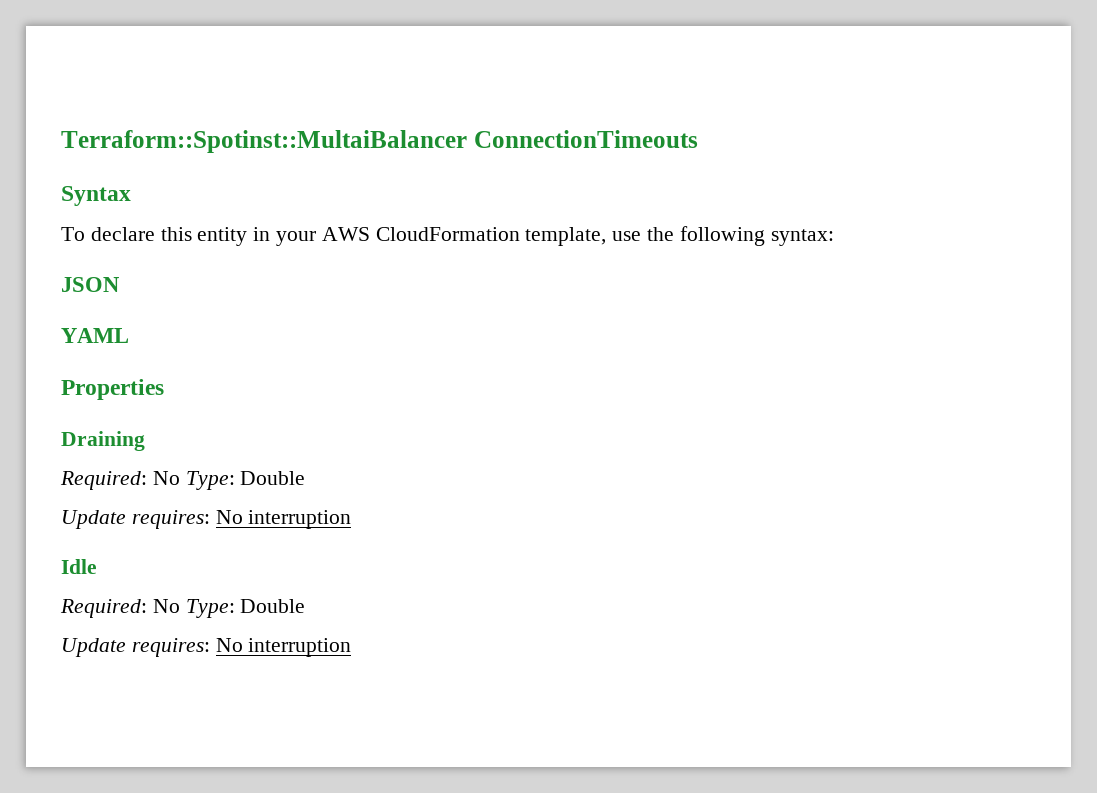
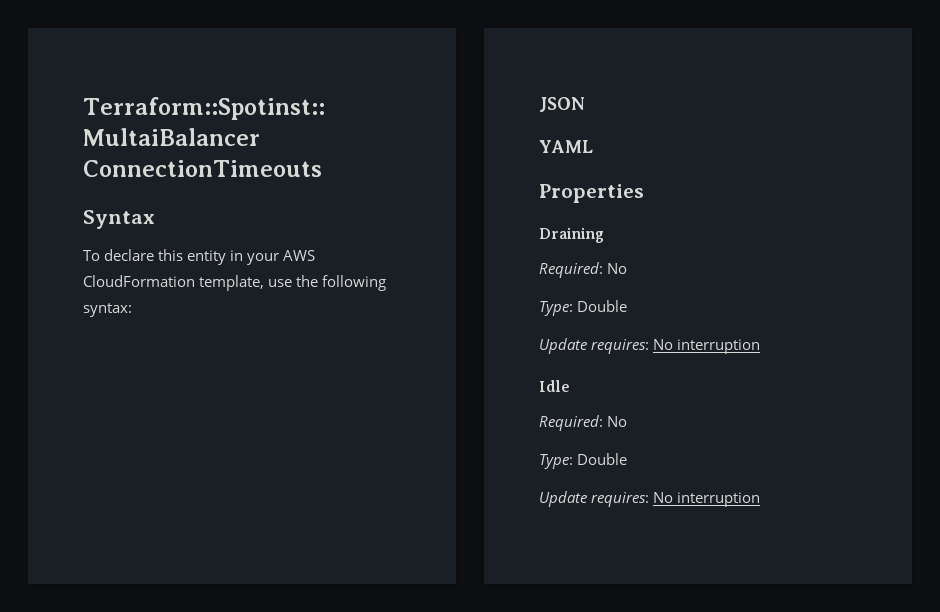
  Draining
- Required: No Type: Double
+ Required: No
+ Type: Double
  Idle
- Required: No Type: Double
+ Required: No
+ Type: Double

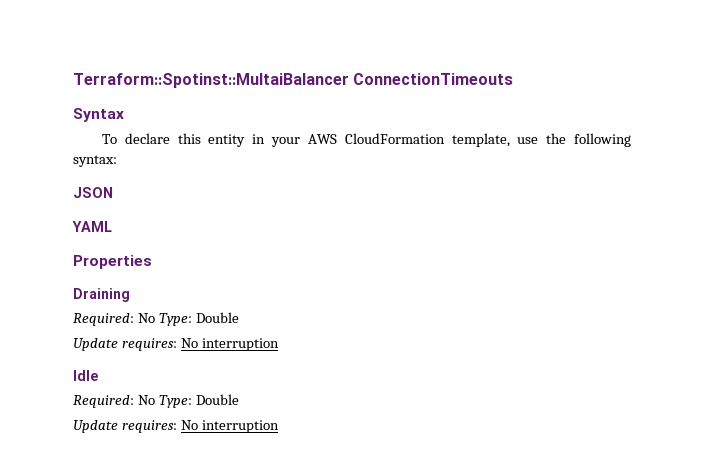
  Draining
- Required: No
- Type: Double
+ Required: No Type: Double
  Idle
- Required: No
- Type: Double
+ Required: No Type: Double

